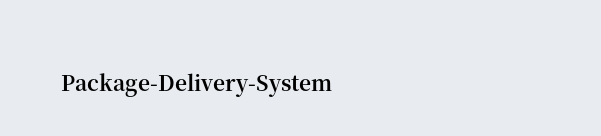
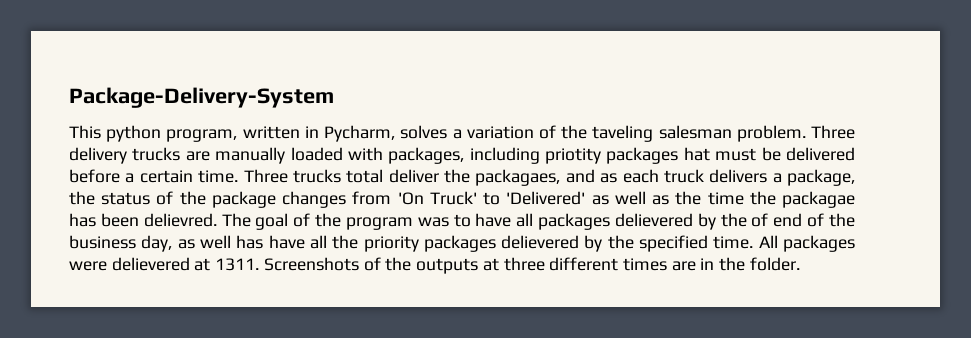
+ This python program, written in Pycharm, solves a variation of the taveling salesman problem. Three delivery trucks are manually loaded with packages, including priotity packages hat must be delivered before a certain time. Three trucks total deliver the packagaes, and as each truck delivers a package, the status of the package changes from 'On Truck' to 'Delivered' as well as the time the packagae has been delievred. The goal of the program was to have all packages delievered by the of end of the business day, as well has have all the priority packages delievered by the specified time. All packages were delievered at 1311. Screenshots of the outputs at three different times are in the folder.

